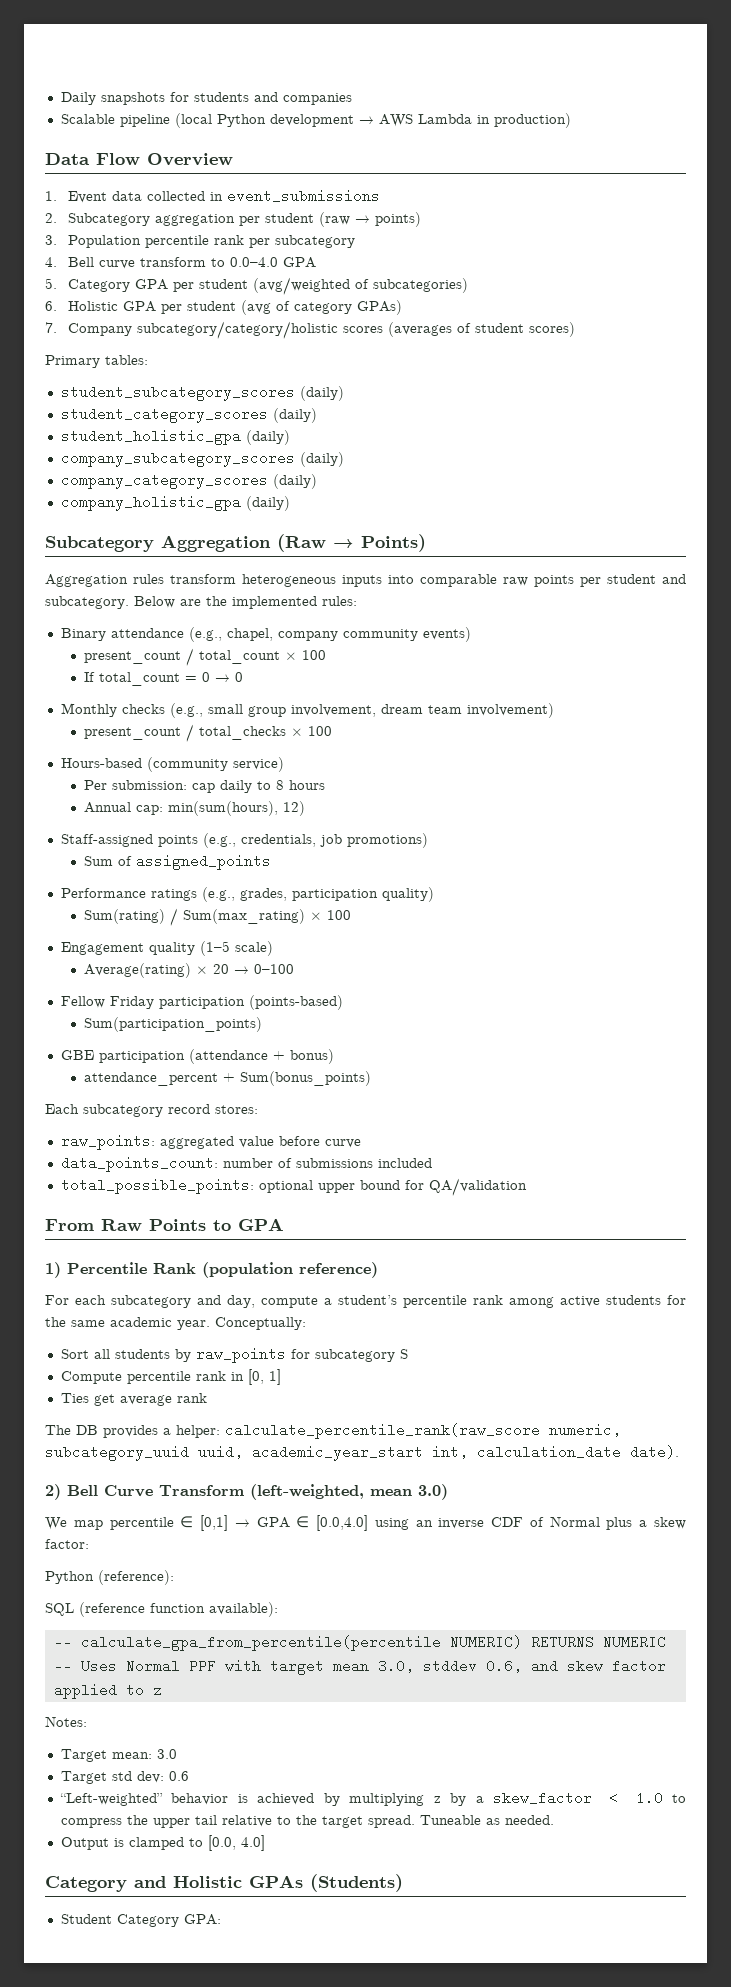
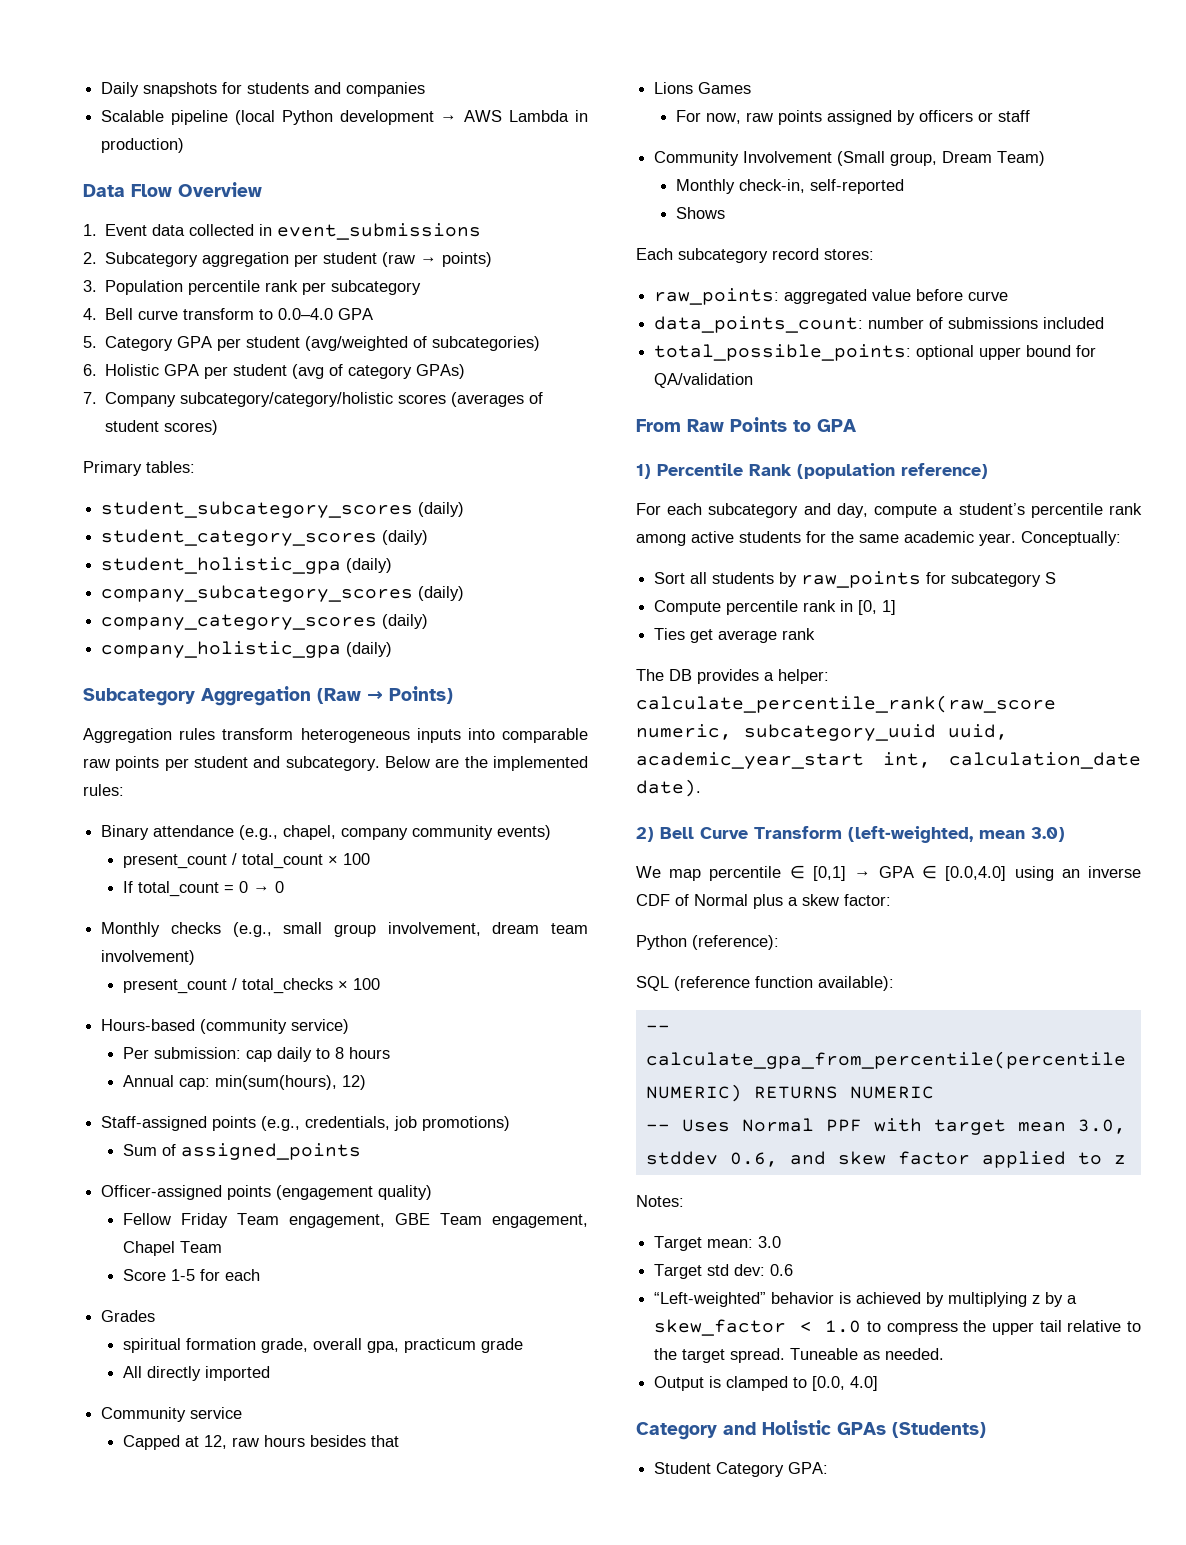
- Performance ratings (e.g., grades, participation quality)
- Sum(rating) / Sum(max_rating) × 100
- Engagement quality (1–5 scale)
- Average(rating) × 20 → 0–100
- Fellow Friday participation (points‐based)
- Sum(participation_points)
- GBE participation (attendance + bonus)
- attendance_percent + Sum(bonus_points)
+ Officer-assigned points (engagement quality)
+ Fellow Friday Team engagement, GBE Team engagement, Chapel Team
+ Score 1-5 for each
+ Grades
+ spiritual formation grade, overall gpa, practicum grade
+ All directly imported
+ Community service
+ Capped at 12, raw hours besides that
+ Lions Games
+ For now, raw points assigned by officers or staff
+ Community Involvement (Small group, Dream Team)
+ Monthly check-in, self-reported
+ Shows

